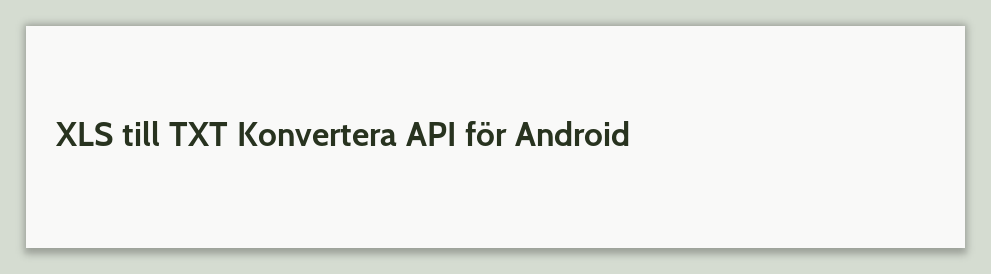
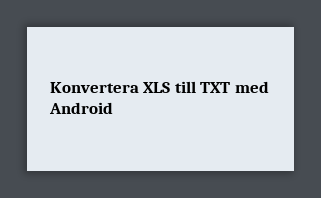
- XLS till TXT Konvertera API för Android
+ Konvertera XLS till TXT med Android

